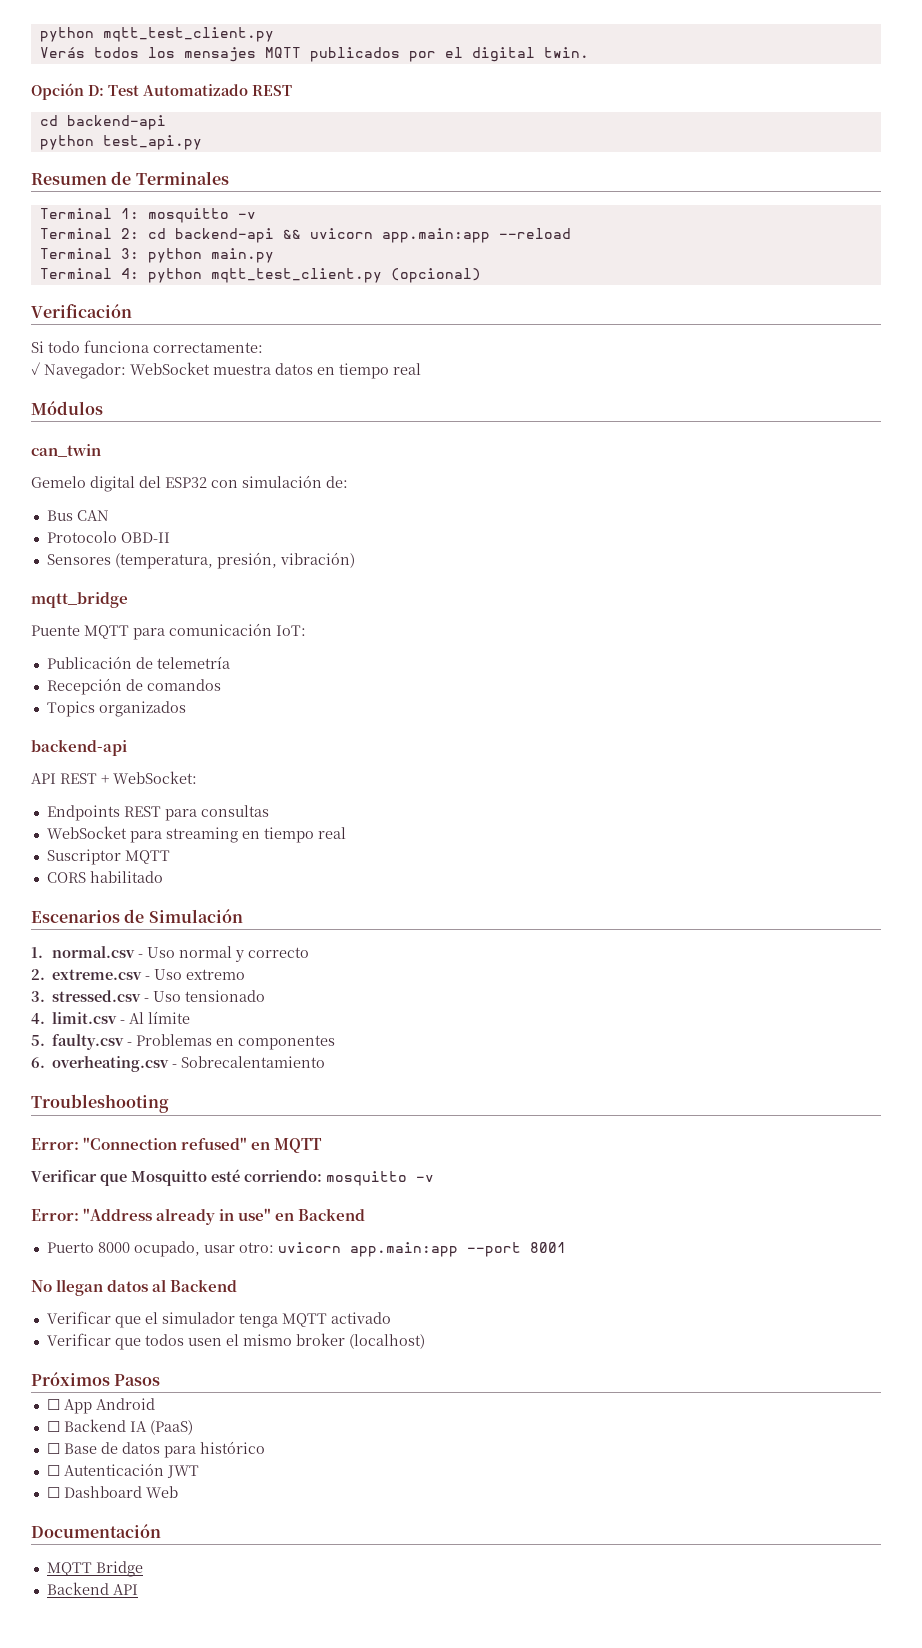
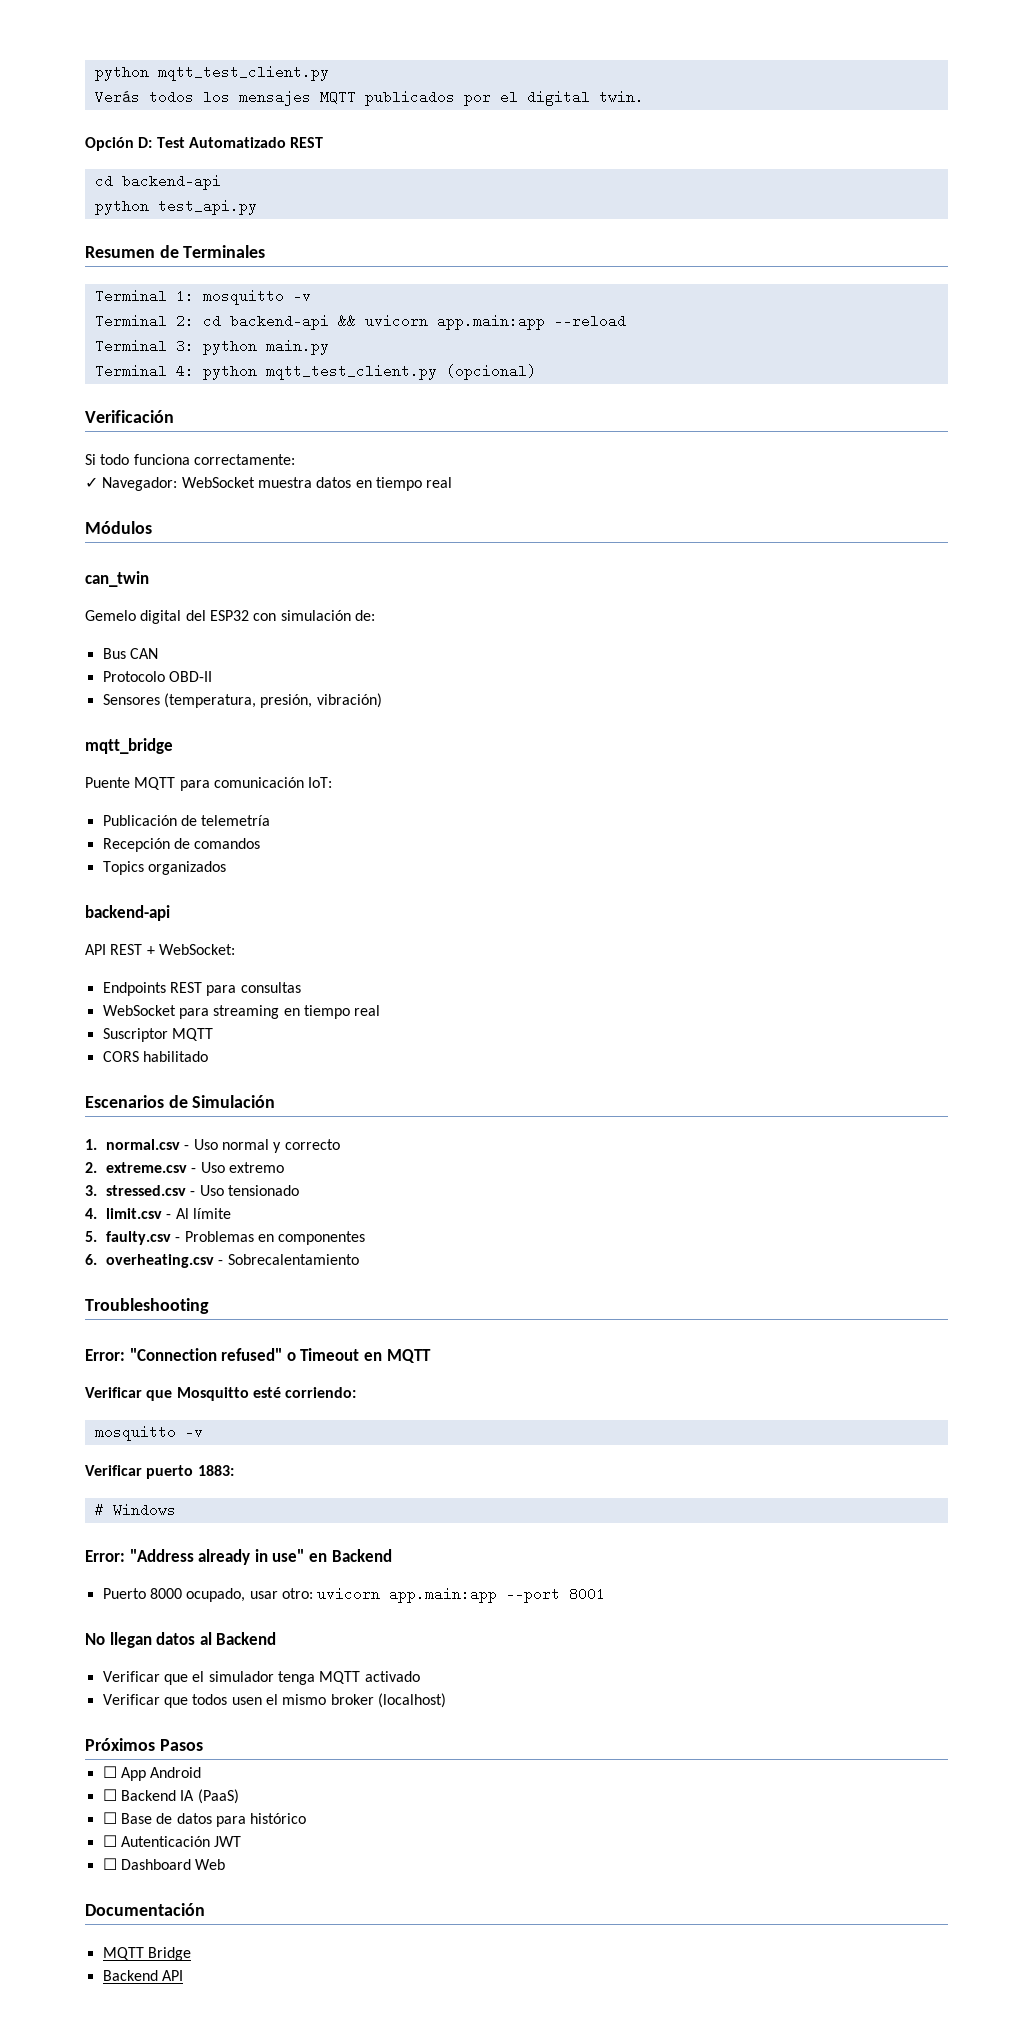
- Error: "Connection refused" en MQTT
+ Error: "Connection refused" o Timeout en MQTT
- Verificar que Mosquitto esté corriendo: mosquitto -v
+ Verificar que Mosquitto esté corriendo:
+ mosquitto -v
+ Verificar puerto 1883:
+ # Windows

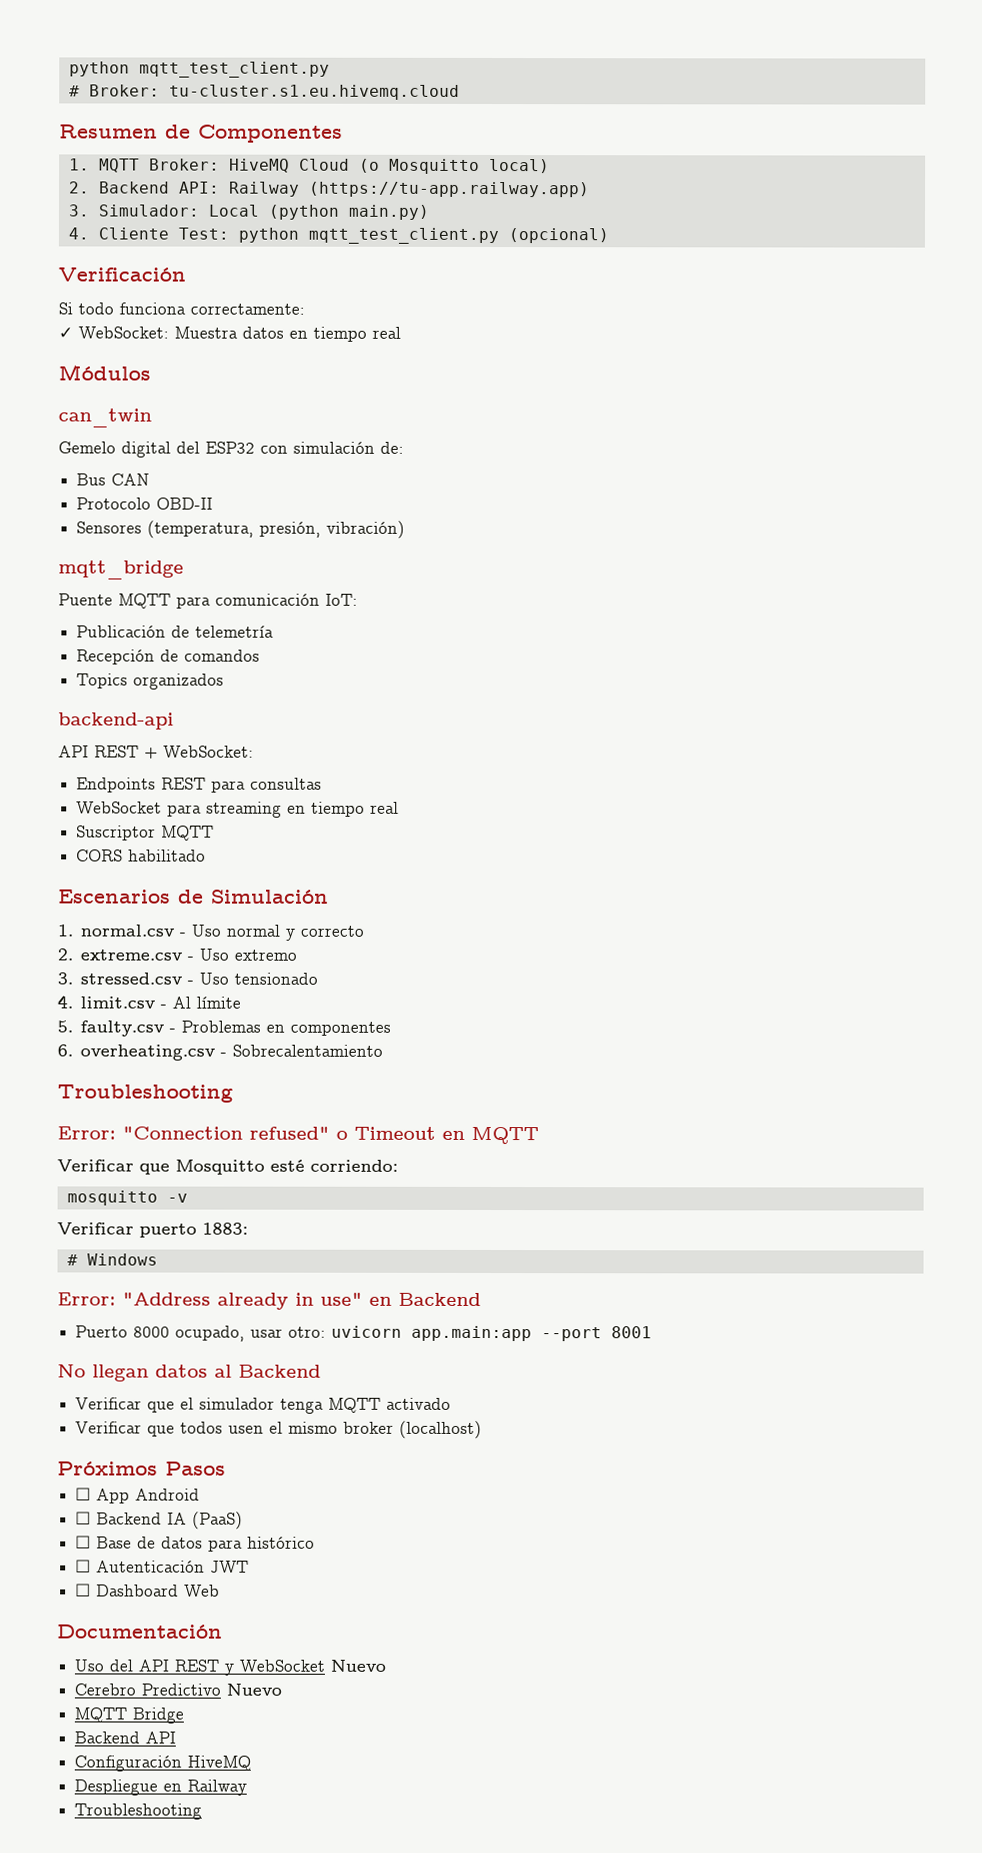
- Verás todos los mensajes MQTT publicados por el digital twin.
- Opción D: Test Automatizado REST
- cd backend-api
- python test_api.py
- Resumen de Terminales
- Terminal 1: mosquitto -v
- Terminal 2: cd backend-api && uvicorn app.main:app --reload
- Terminal 3: python main.py
- Terminal 4: python mqtt_test_client.py (opcional)
+ # Broker: tu-cluster.s1.eu.hivemq.cloud
+ Resumen de Componentes
+ 1. MQTT Broker: HiveMQ Cloud (o Mosquitto local)
+ 2. Backend API: Railway (https://tu-app.railway.app)
+ 3. Simulador: Local (python main.py)
+ 4. Cliente Test: python mqtt_test_client.py (opcional)
- ✓ Navegador: WebSocket muestra datos en tiempo real
+ ✓ WebSocket: Muestra datos en tiempo real
+ Uso del API REST y WebSocket Nuevo
+ Cerebro Predictivo Nuevo
  MQTT Bridge
  Backend API
+ Configuración HiveMQ
+ Despliegue en Railway
+ Troubleshooting

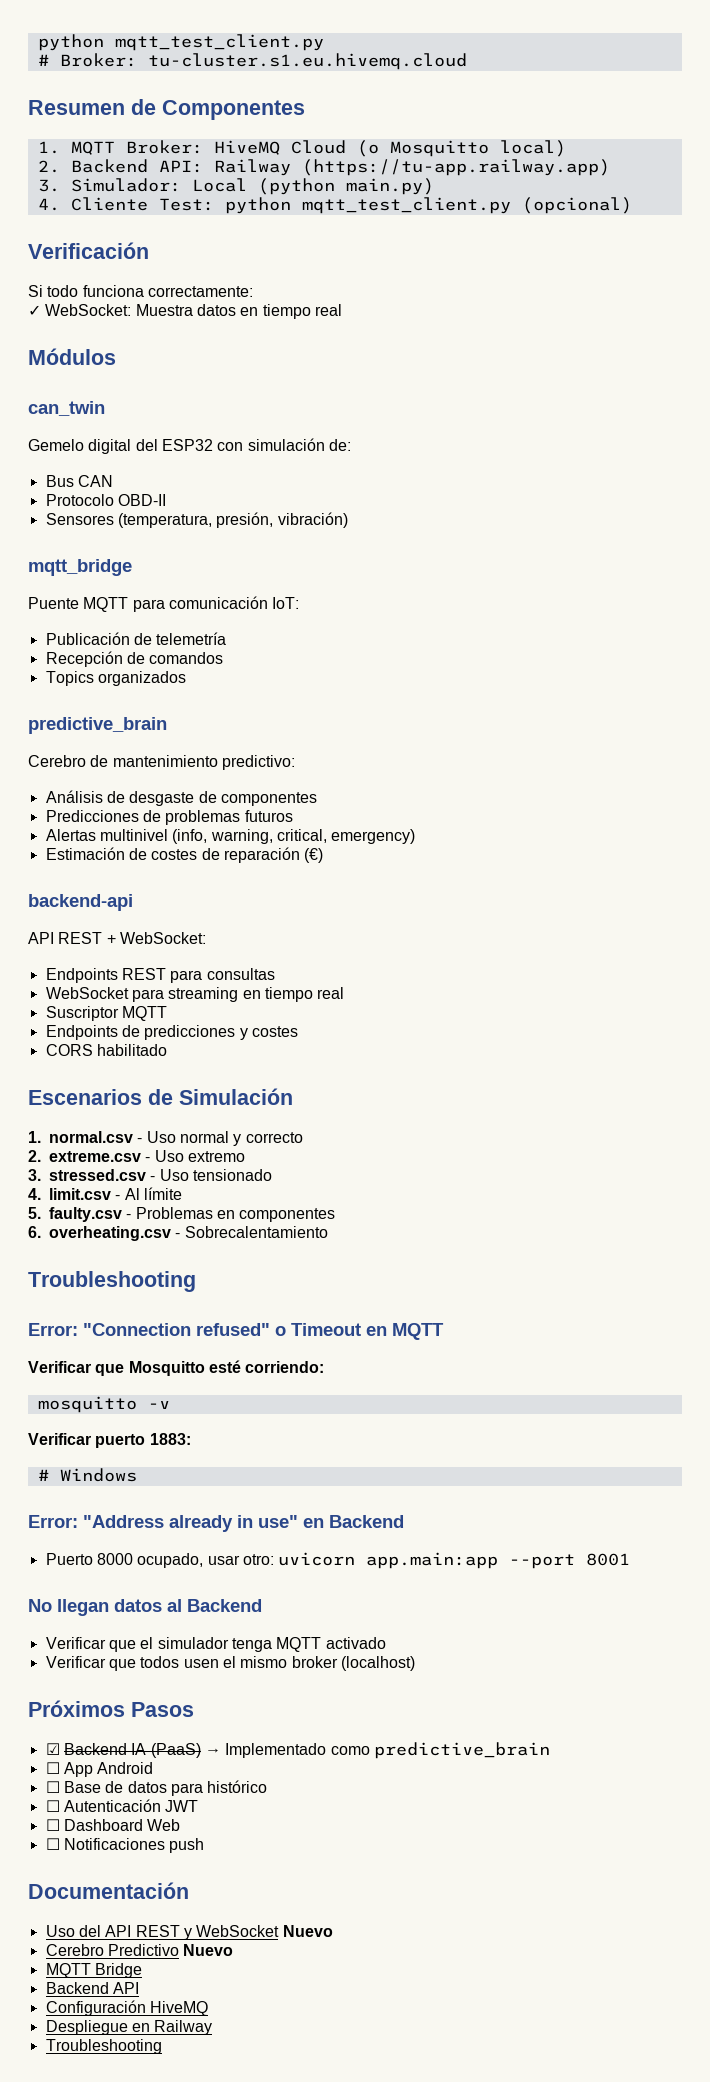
  Topics organizados
+ predictive_brain
+ Cerebro de mantenimiento predictivo:
+ Análisis de desgaste de componentes
+ Predicciones de problemas futuros
+ Alertas multinivel (info, warning, critical, emergency)
+ Estimación de costes de reparación (€)
+ Endpoints de predicciones y costes
+ ☑ Backend IA (PaaS) → Implementado como predictive_brain
- ☐ Backend IA (PaaS)
+ ☐ Notificaciones push

